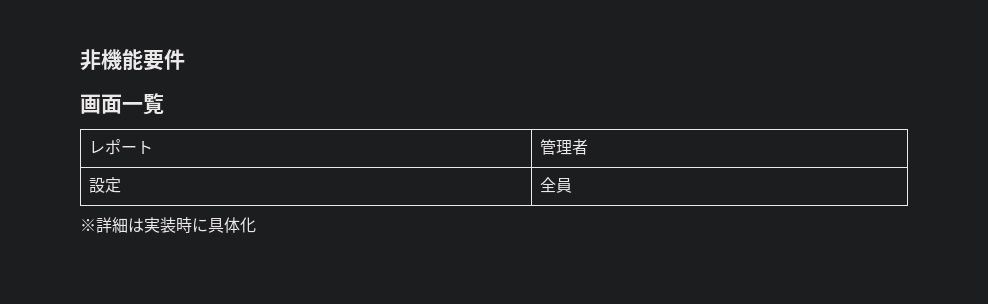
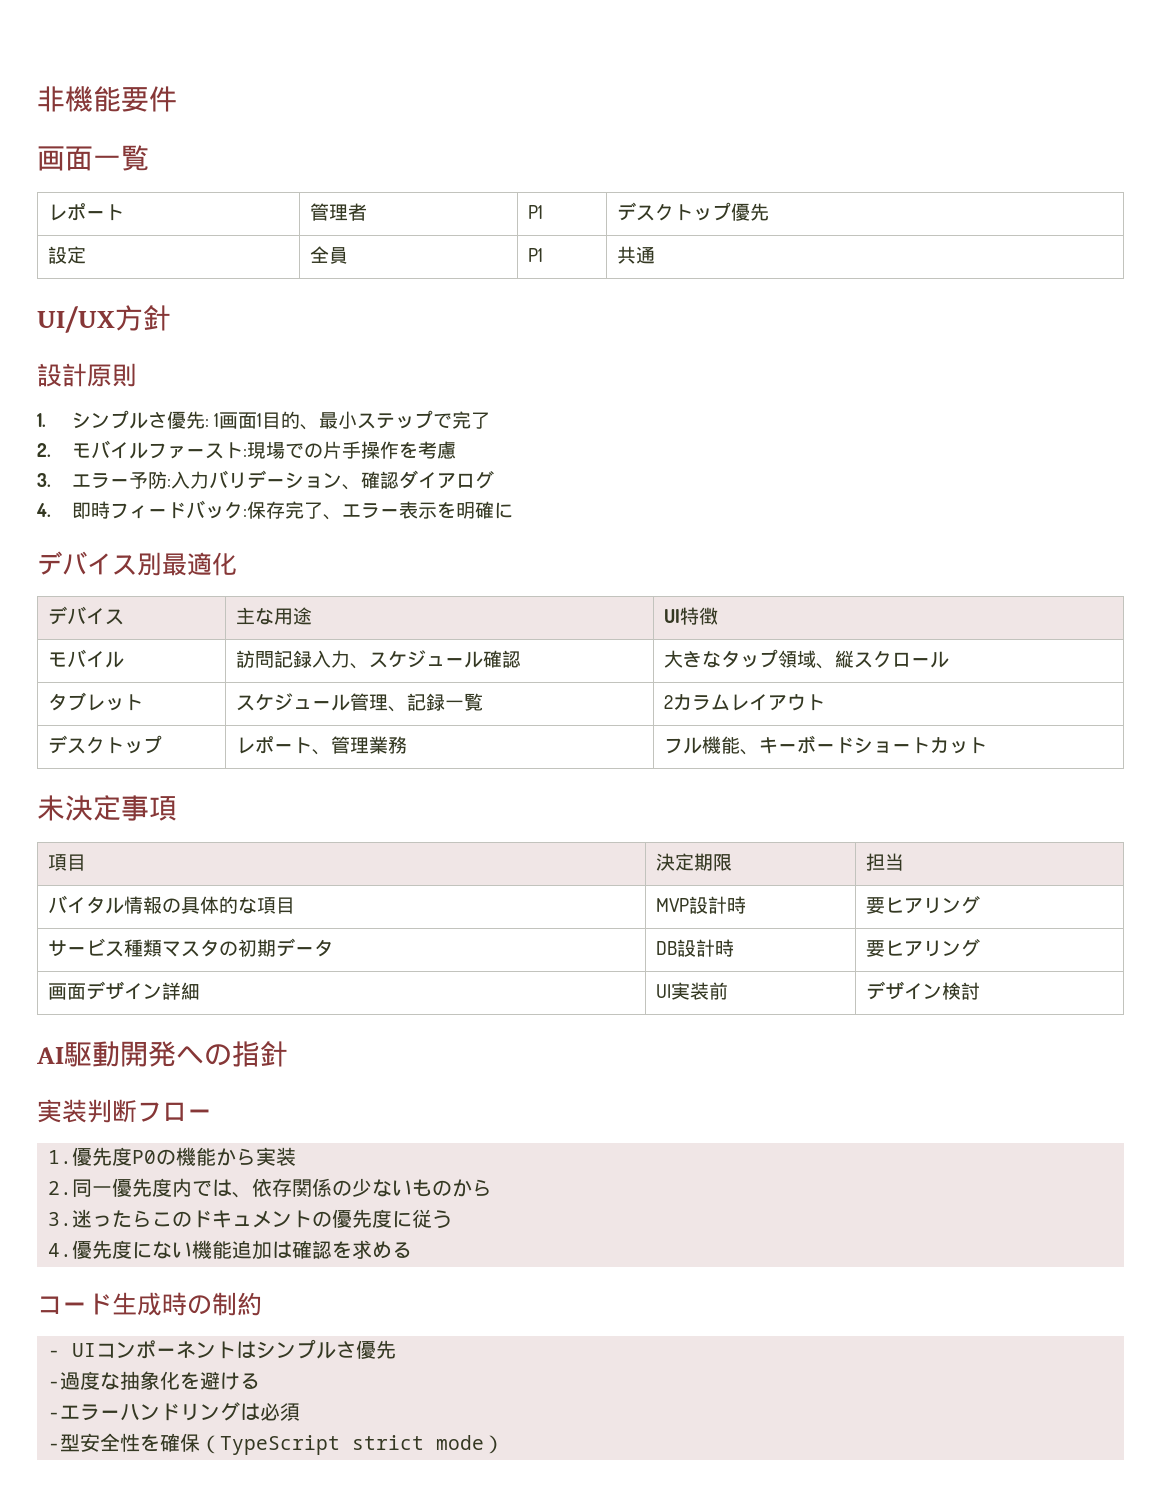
- レポート | 管理者
- 設定 | 全員
- ※詳細は実装時に具体化
+ レポート | 管理者 | P1 | デスクトップ優先
+ 設定 | 全員 | P1 | 共通
+ UI/UX方針
+ 設計原則
+ 1.シンプルさ優先: 1画面1目的、最小ステップで完了
+ 2.モバイルファースト:現場での片手操作を考慮
+ 3.エラー予防:入力バリデーション、確認ダイアログ
+ 4.即時フィードバック:保存完了、エラー表示を明確に
+ デバイス別最適化
+ デバイス | 主な用途 | UI特徴
+ モバイル | 訪問記録入力、スケジュール確認 | 大きなタップ領域、縦スクロール
+ タブレット | スケジュール管理、記録一覧 | 2カラムレイアウト
+ デスクトップ | レポート、管理業務 | フル機能、キーボードショートカット
+ 未決定事項
+ 項目 | 決定期限 | 担当
+ バイタル情報の具体的な項目 | MVP設計時 | 要ヒアリング
+ サービス種類マスタの初期データ | DB設計時 | 要ヒアリング
+ 画面デザイン詳細 | UI実装前 | デザイン検討
+ AI駆動開発への指針
+ 実装判断フロー
+ 1.優先度P0の機能から実装
+ 2.同一優先度内では、依存関係の少ないものから
+ 3.迷ったらこのドキュメントの優先度に従う
+ 4.優先度にない機能追加は確認を求める
+ コード生成時の制約
+ - UIコンポーネントはシンプルさ優先
+ -過度な抽象化を避ける
+ -エラーハンドリングは必須
+ -型安全性を確保（TypeScript strict mode）

